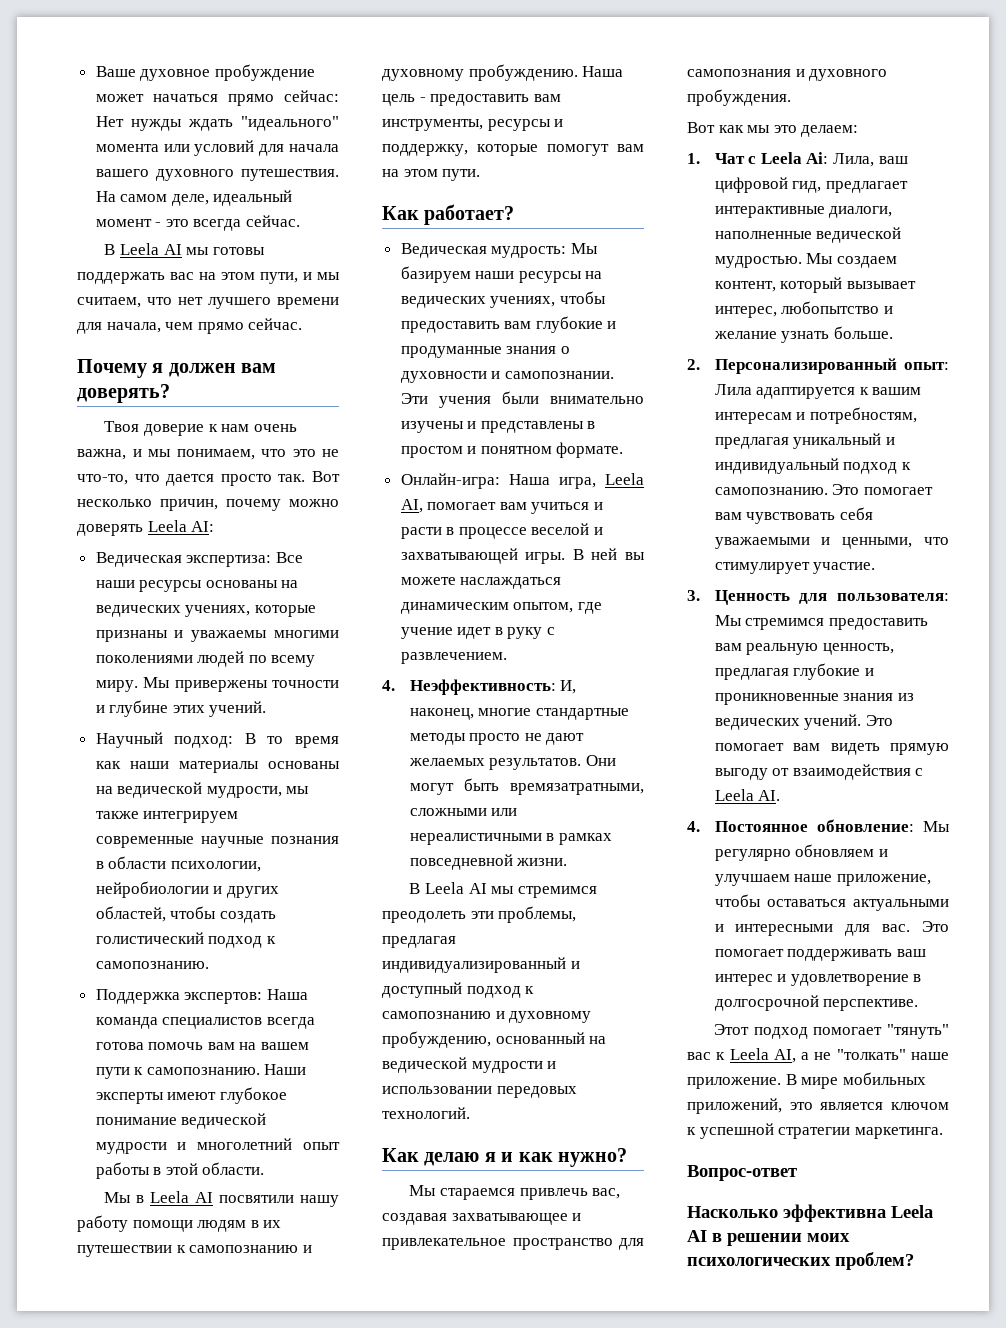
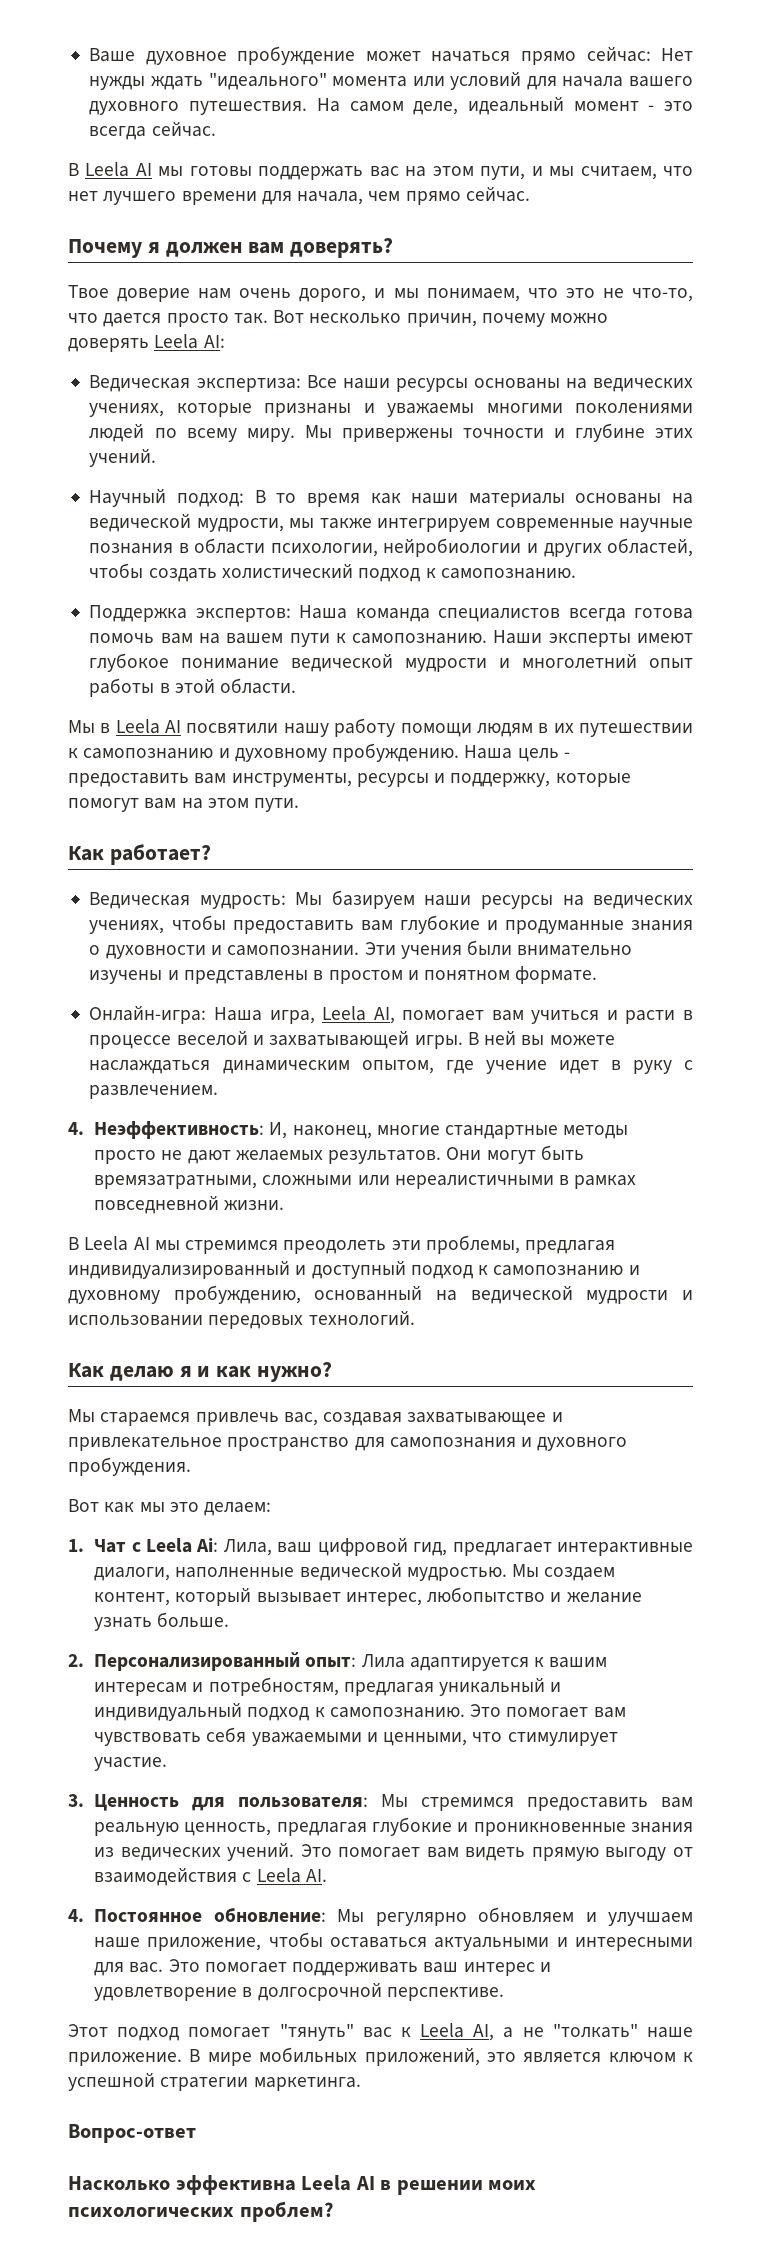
- Твоя доверие к нам очень важна, и мы понимаем, что это не что-то, что дается просто так.
+ Твое доверие нам очень дорого, и мы понимаем, что это не что-то, что дается просто так.
- Научный подход: В то время как наши материалы основаны на ведической мудрости, мы также интегрируем современные научные познания в области психологии, нейробиологии и других областей, чтобы создать голистический подход к самопознанию.
+ Научный подход: В то время как наши материалы основаны на ведической мудрости, мы также интегрируем современные научные познания в области психологии, нейробиологии и других областей, чтобы создать холистический подход к самопознанию.

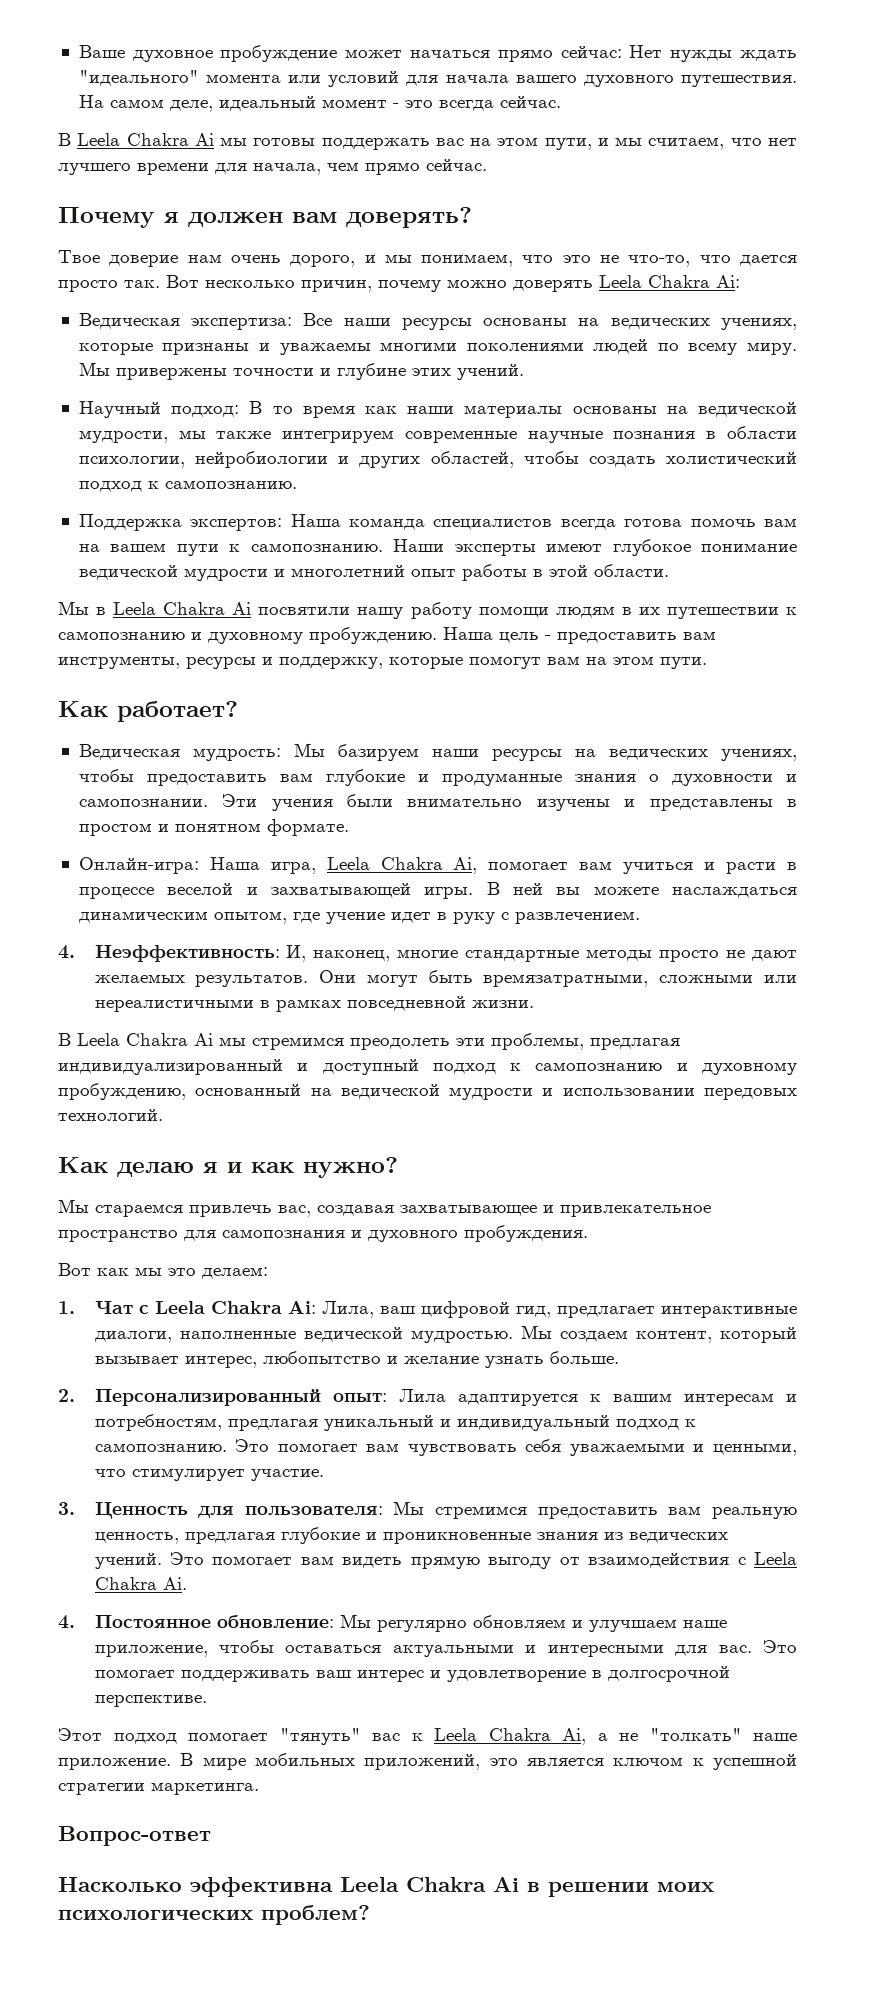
- В Leela AI мы готовы поддержать вас на этом пути, и мы считаем, что нет лучшего времени для начала, чем прямо сейчас.
+ В Leela Chakra Ai мы готовы поддержать вас на этом пути, и мы считаем, что нет лучшего времени для начала, чем прямо сейчас.
- Вот несколько причин, почему можно доверять Leela AI:
+ Вот несколько причин, почему можно доверять Leela Chakra Ai:
- Мы в Leela AI посвятили нашу работу помощи людям в их путешествии к самопознанию и духовному пробуждению.
+ Мы в Leela Chakra Ai посвятили нашу работу помощи людям в их путешествии к самопознанию и духовному пробуждению.
- Онлайн-игра: Наша игра, Leela AI, помогает вам учиться и расти в процессе веселой и захватывающей игры.
+ Онлайн-игра: Наша игра, Leela Chakra Ai, помогает вам учиться и расти в процессе веселой и захватывающей игры.
- В Leela AI мы стремимся преодолеть эти проблемы, предлагая индивидуализированный и доступный подход к самопознанию и духовному пробуждению, основанный на ведической мудрости и использовании передовых технологий.
+ В Leela Chakra Ai мы стремимся преодолеть эти проблемы, предлагая индивидуализированный и доступный подход к самопознанию и духовному пробуждению, основанный на ведической мудрости и использовании передовых технологий.
- 1. Чат с Leela Ai: Лила, ваш цифровой гид, предлагает интерактивные диалоги, наполненные ведической мудростью.
+ 1. Чат с Leela Chakra Ai: Лила, ваш цифровой гид, предлагает интерактивные диалоги, наполненные ведической мудростью.
- Это помогает вам видеть прямую выгоду от взаимодействия с Leela AI.
+ Это помогает вам видеть прямую выгоду от взаимодействия с Leela Chakra Ai.
- Этот подход помогает "тянуть" вас к Leela AI, а не "толкать" наше приложение.
+ Этот подход помогает "тянуть" вас к Leela Chakra Ai, а не "толкать" наше приложение.
- Насколько эффективна Leela AI в решении моих психологических проблем?
+ Насколько эффективна Leela Chakra Ai в решении моих психологических проблем?

